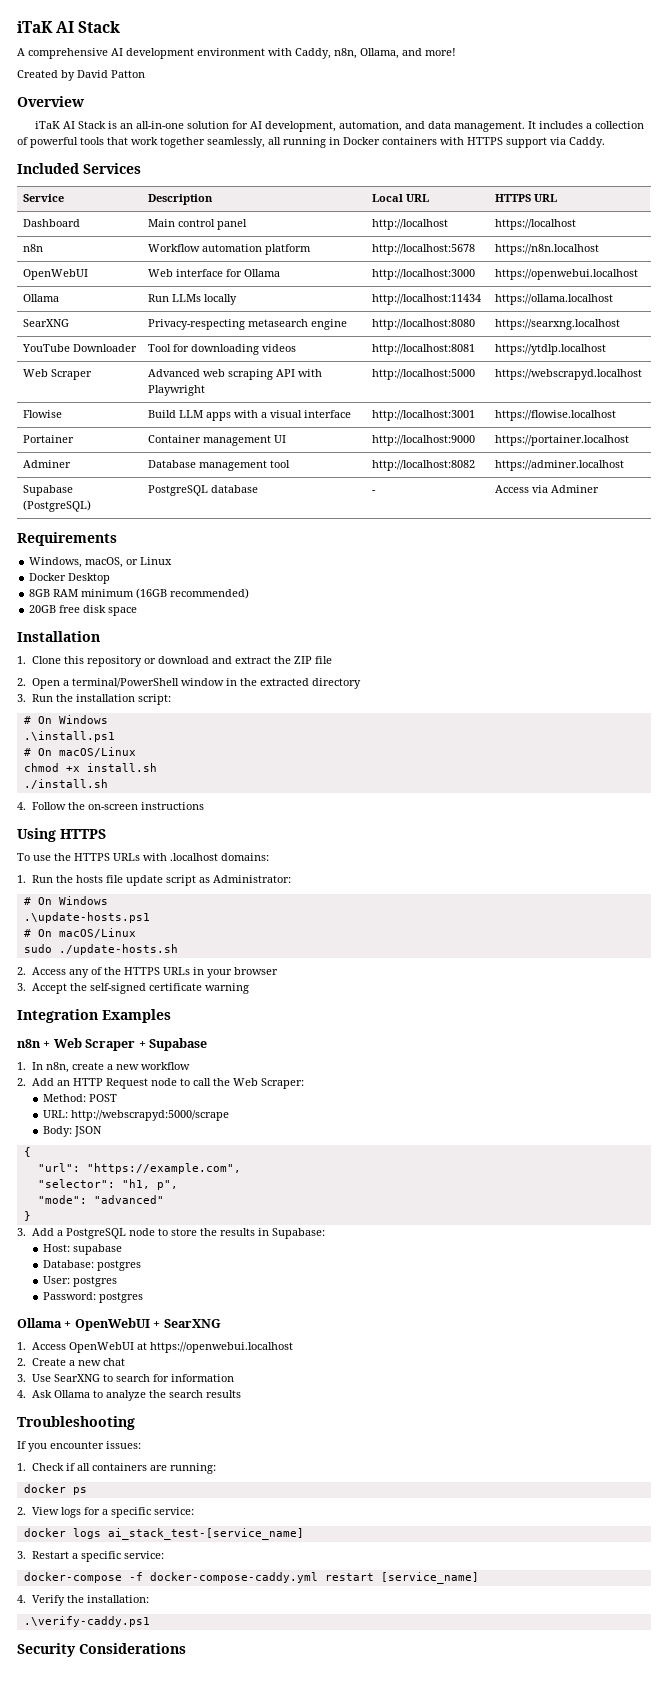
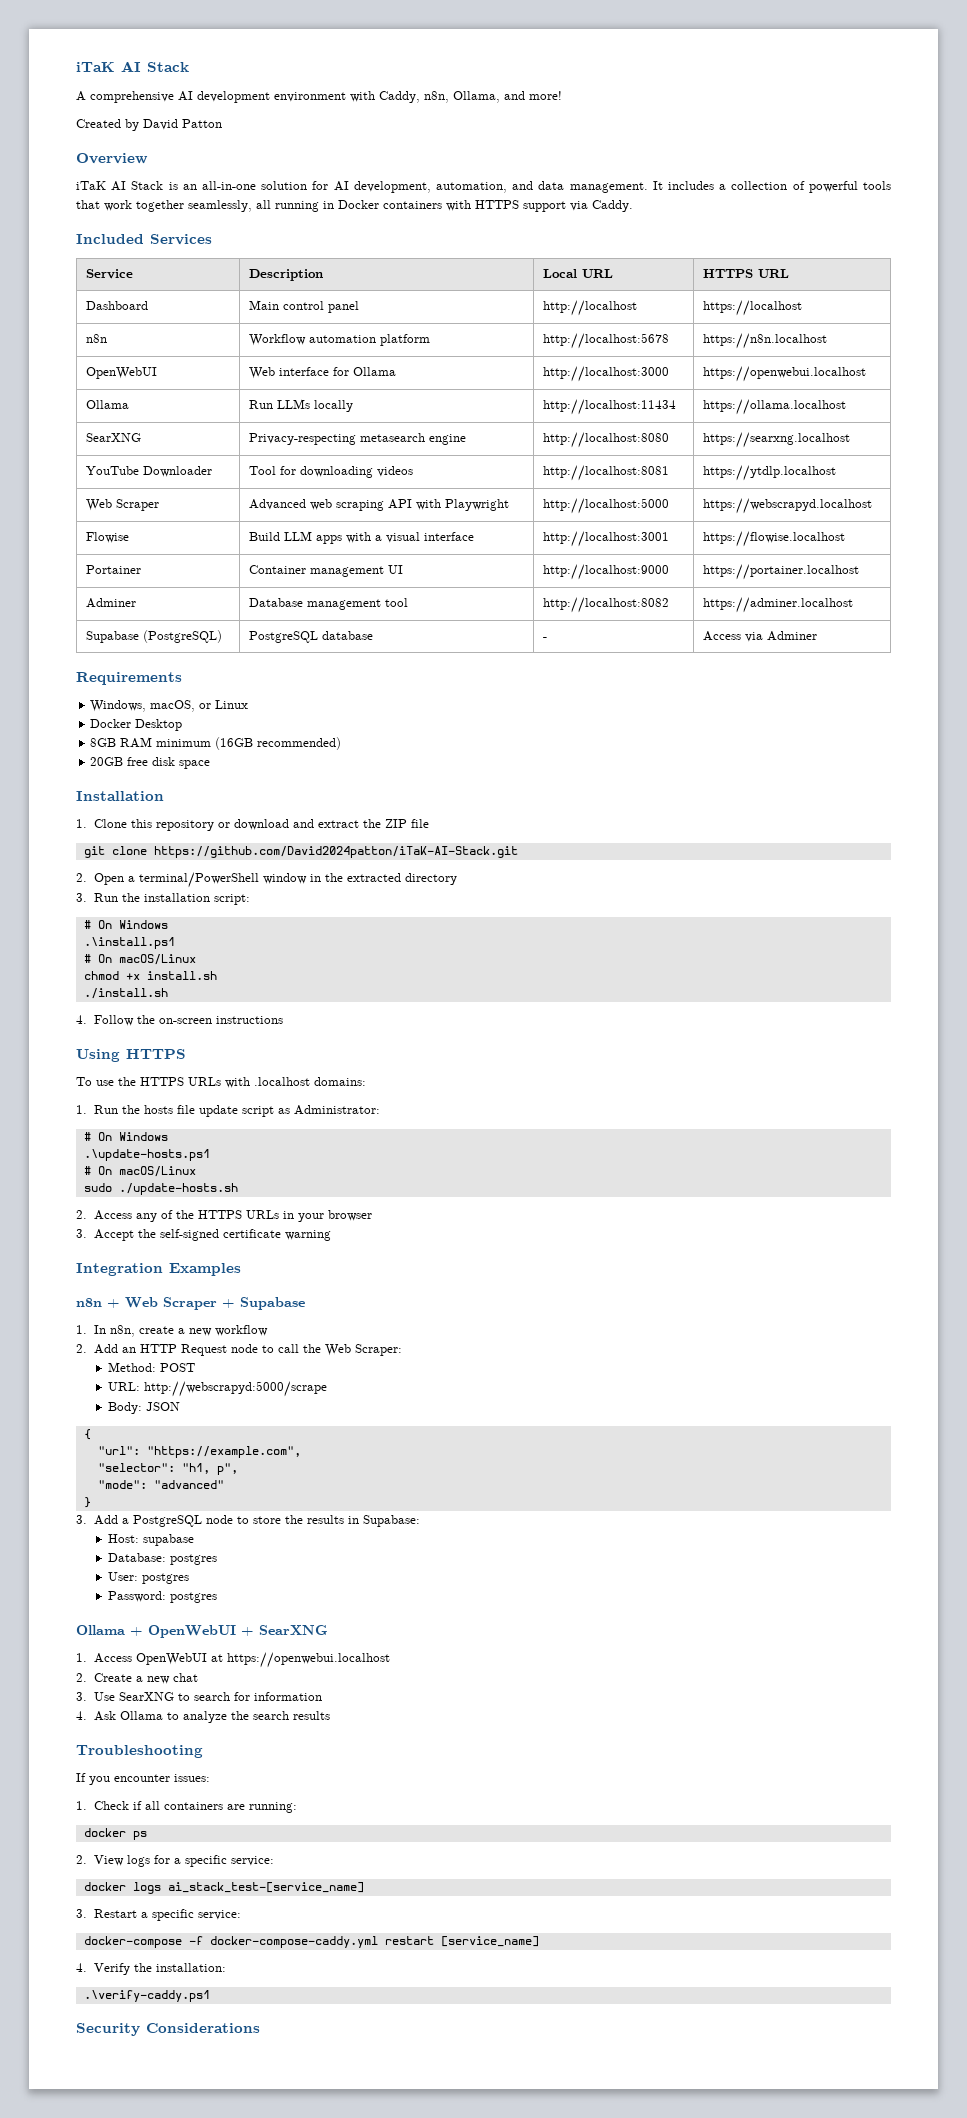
+ git clone https://github.com/David2024patton/iTaK-AI-Stack.git

